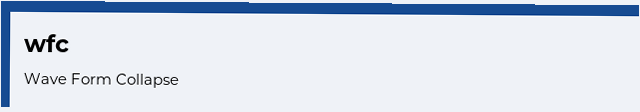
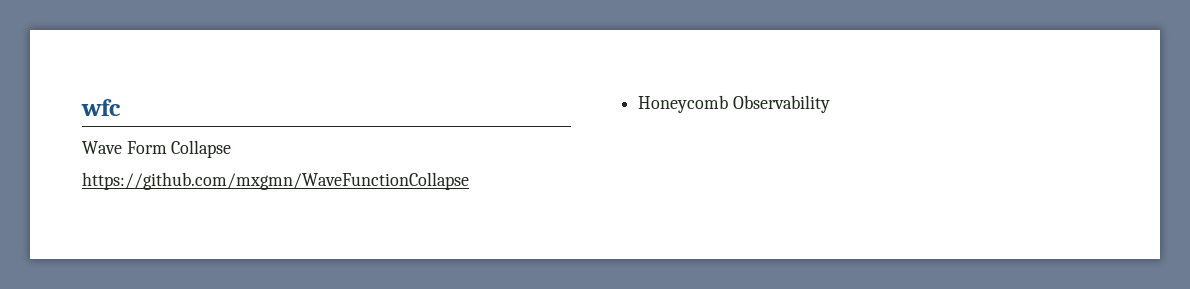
+ https://github.com/mxgmn/WaveFunctionCollapse
+ Honeycomb Observability

